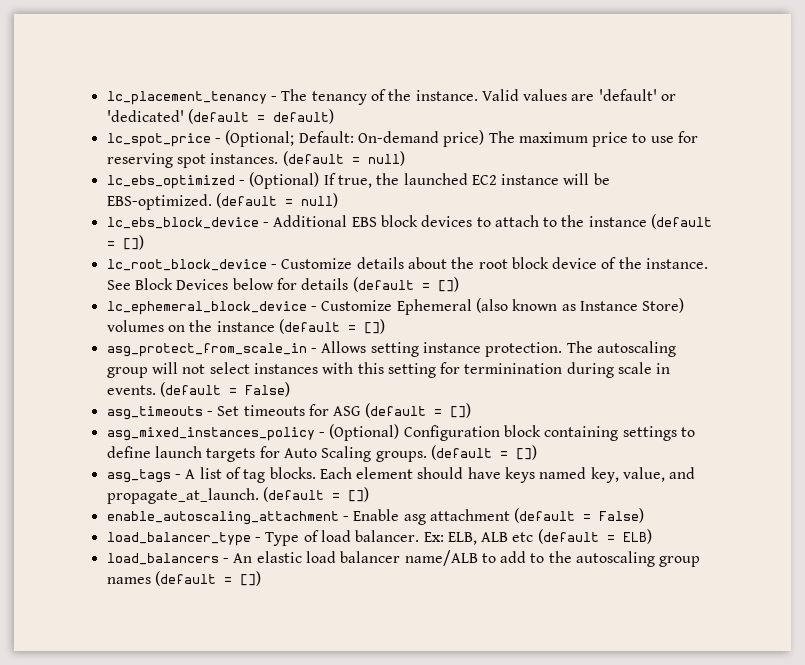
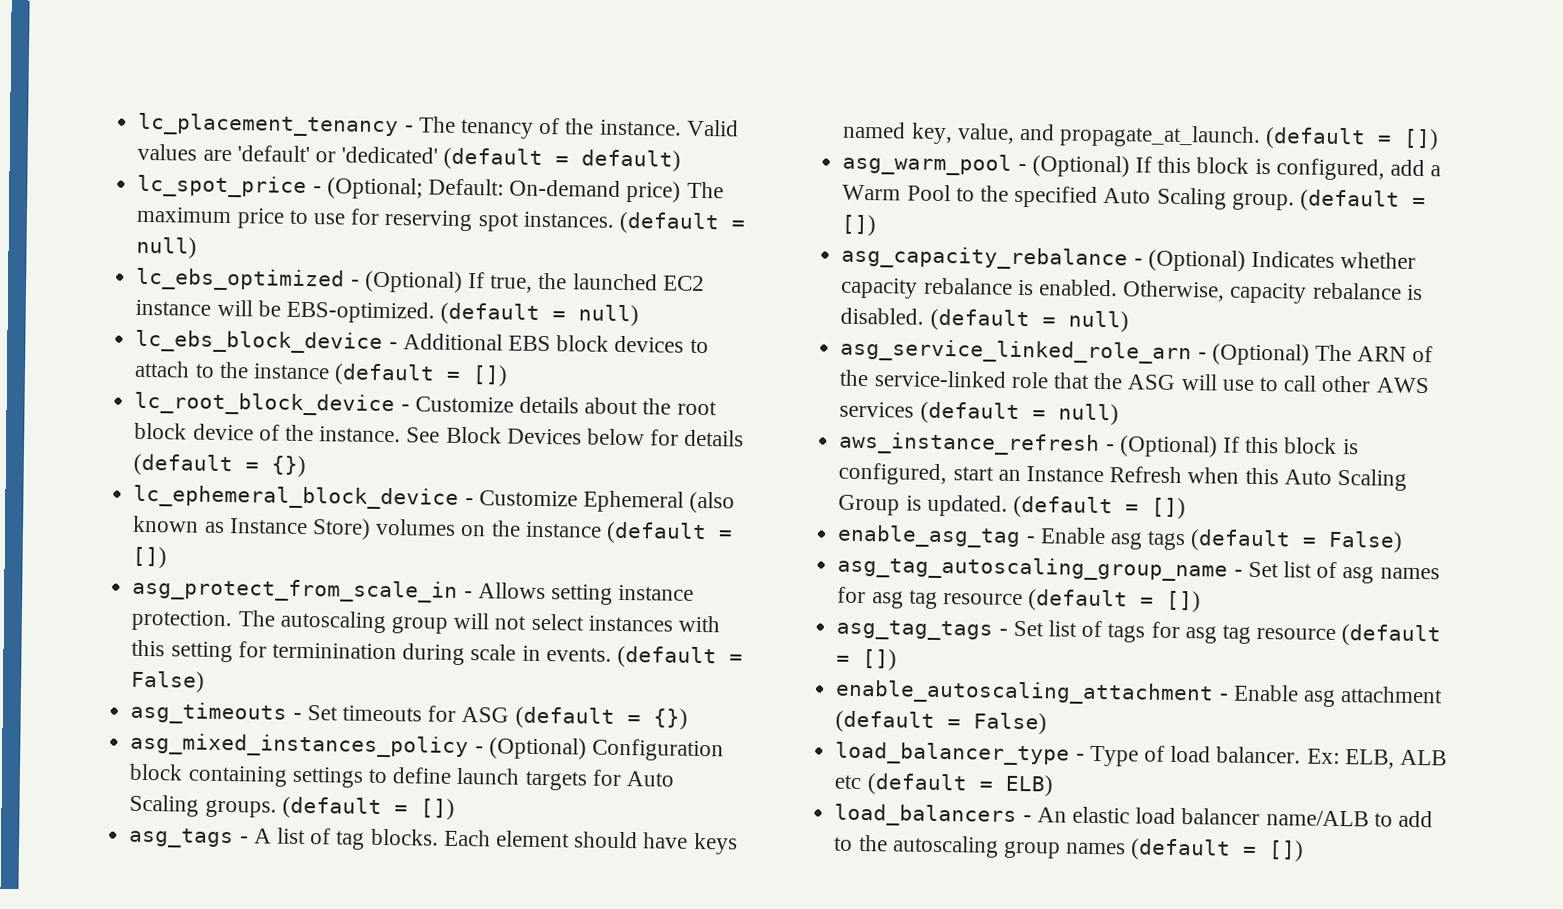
- See Block Devices below for details (default = [])
+ See Block Devices below for details (default = {})
- asg_timeouts - Set timeouts for ASG (default = [])
+ asg_timeouts - Set timeouts for ASG (default = {})
+ asg_warm_pool - (Optional) If this block is configured, add a Warm Pool to the specified Auto Scaling group. (default = [])
+ asg_capacity_rebalance - (Optional) Indicates whether capacity rebalance is enabled. Otherwise, capacity rebalance is disabled. (default = null)
+ asg_service_linked_role_arn - (Optional) The ARN of the service-linked role that the ASG will use to call other AWS services (default = null)
+ aws_instance_refresh - (Optional) If this block is configured, start an Instance Refresh when this Auto Scaling Group is updated. (default = [])
+ enable_asg_tag - Enable asg tags (default = False)
+ asg_tag_autoscaling_group_name - Set list of asg names for asg tag resource (default = [])
+ asg_tag_tags - Set list of tags for asg tag resource (default = [])

